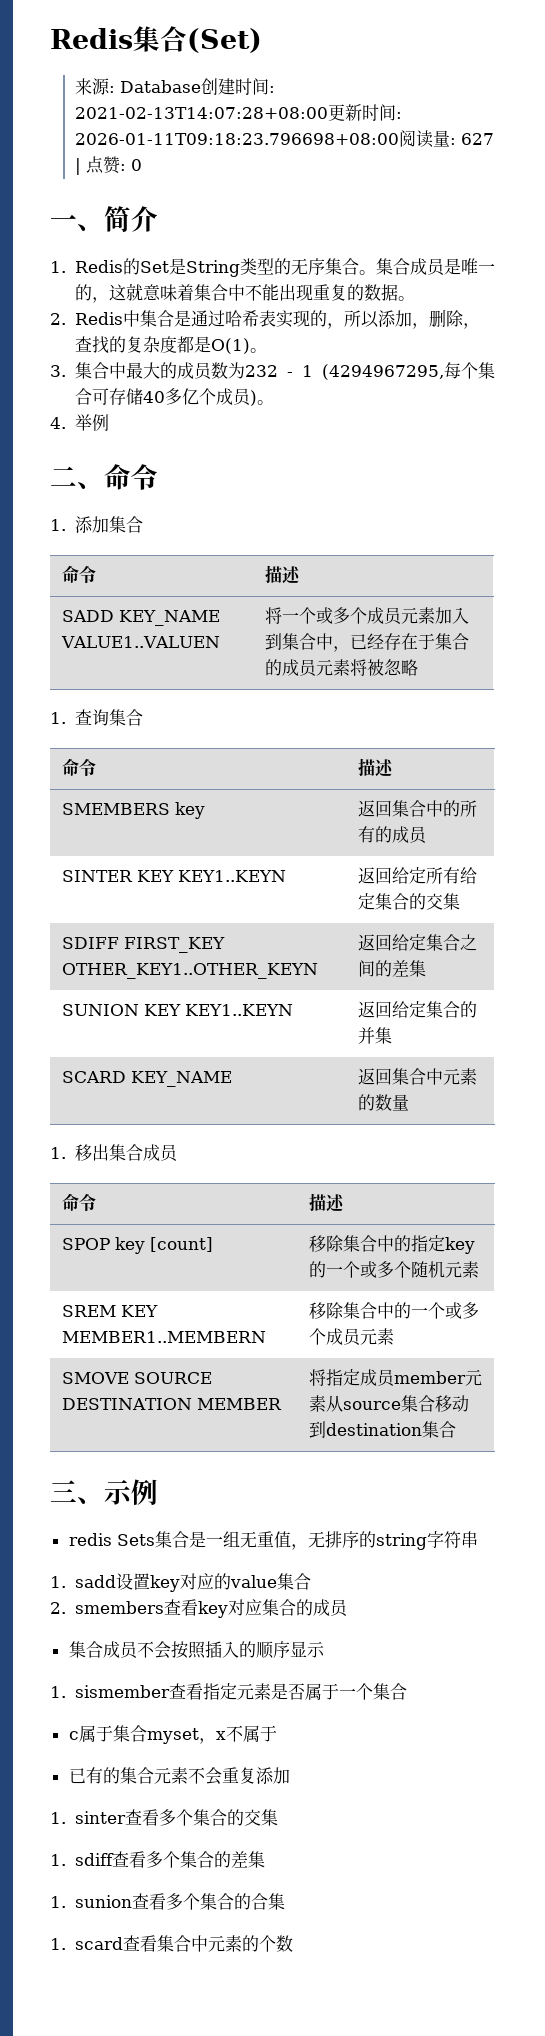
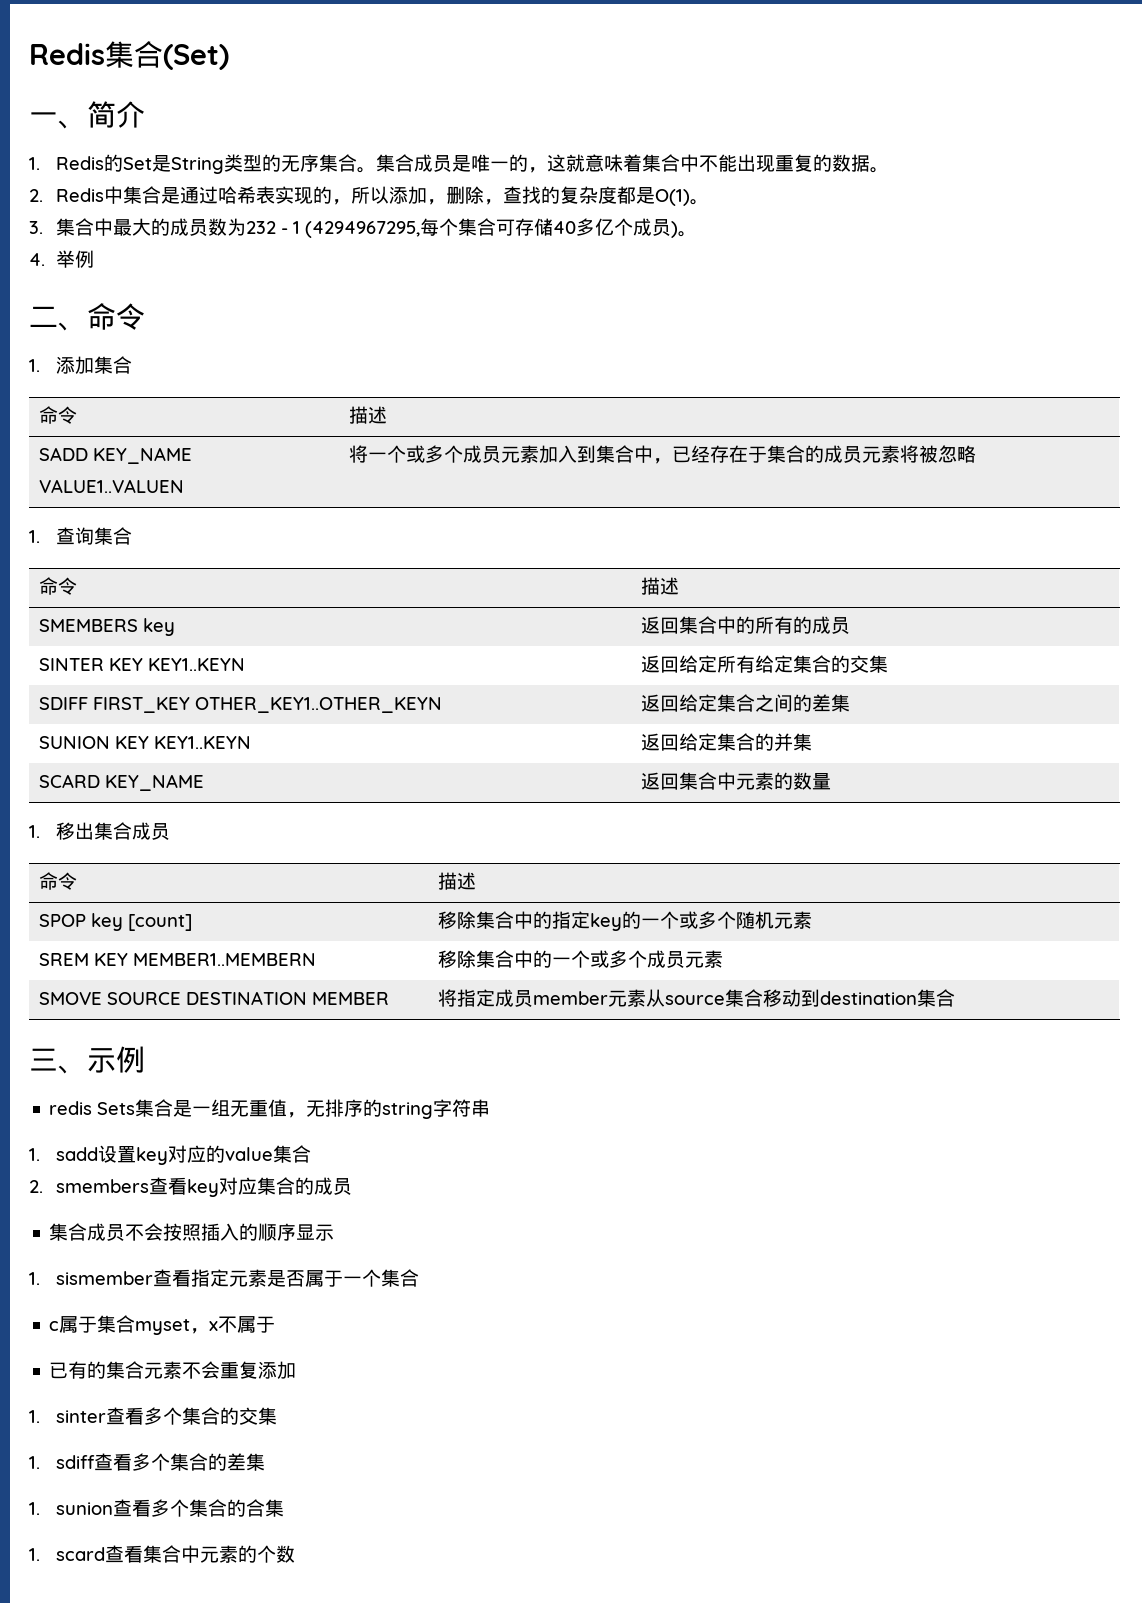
- 来源: Database创建时间: 2021-02-13T14:07:28+08:00更新时间: 2026-01-11T09:18:23.796698+08:00阅读量: 627 | 点赞: 0

